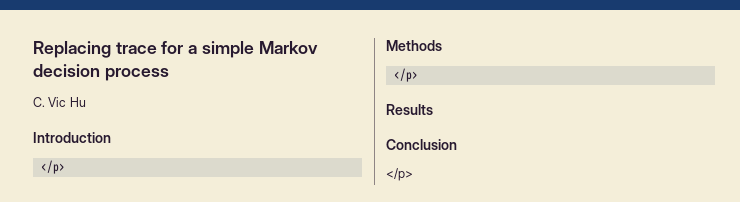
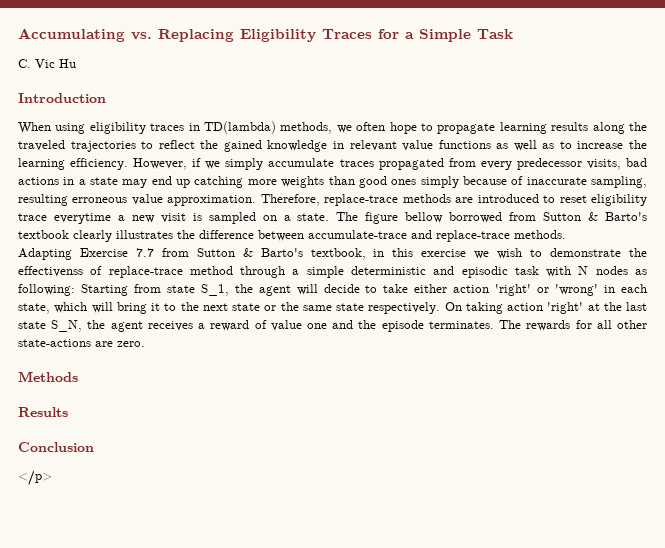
- Replacing trace for a simple Markov decision process
+ Accumulating vs. Replacing Eligibility Traces for a Simple Task
  C. Vic Hu
  Introduction
- </p>
+ When using eligibility traces in TD(lambda) methods, we often hope to propagate learning results along the traveled trajectories to reflect the gained knowledge in relevant value functions as well as to increase the learning efficiency. However, if we simply accumulate traces propagated from every predecessor visits, bad actions in a state may end up catching more weights than good ones simply because of inaccurate sampling, resulting erroneous value approximation. Therefore, replace-trace methods are introduced to reset eligibility trace everytime a new visit is sampled on a state. The figure bellow borrowed from Sutton & Barto's textbook clearly illustrates the difference between accumulate-trace and replace-trace methods.
+ Adapting Exercise 7.7 from Sutton & Barto's textbook, in this exercise we wish to demonstrate the effectivenss of replace-trace method through a simple deterministic and episodic task with N nodes as following: Starting from state S_1, the agent will decide to take either action 'right' or 'wrong' in each state, which will bring it to the next state or the same state respectively. On taking action 'right' at the last state S_N, the agent receives a reward of value one and the episode terminates. The rewards for all other state-actions are zero.
  Methods
- </p>

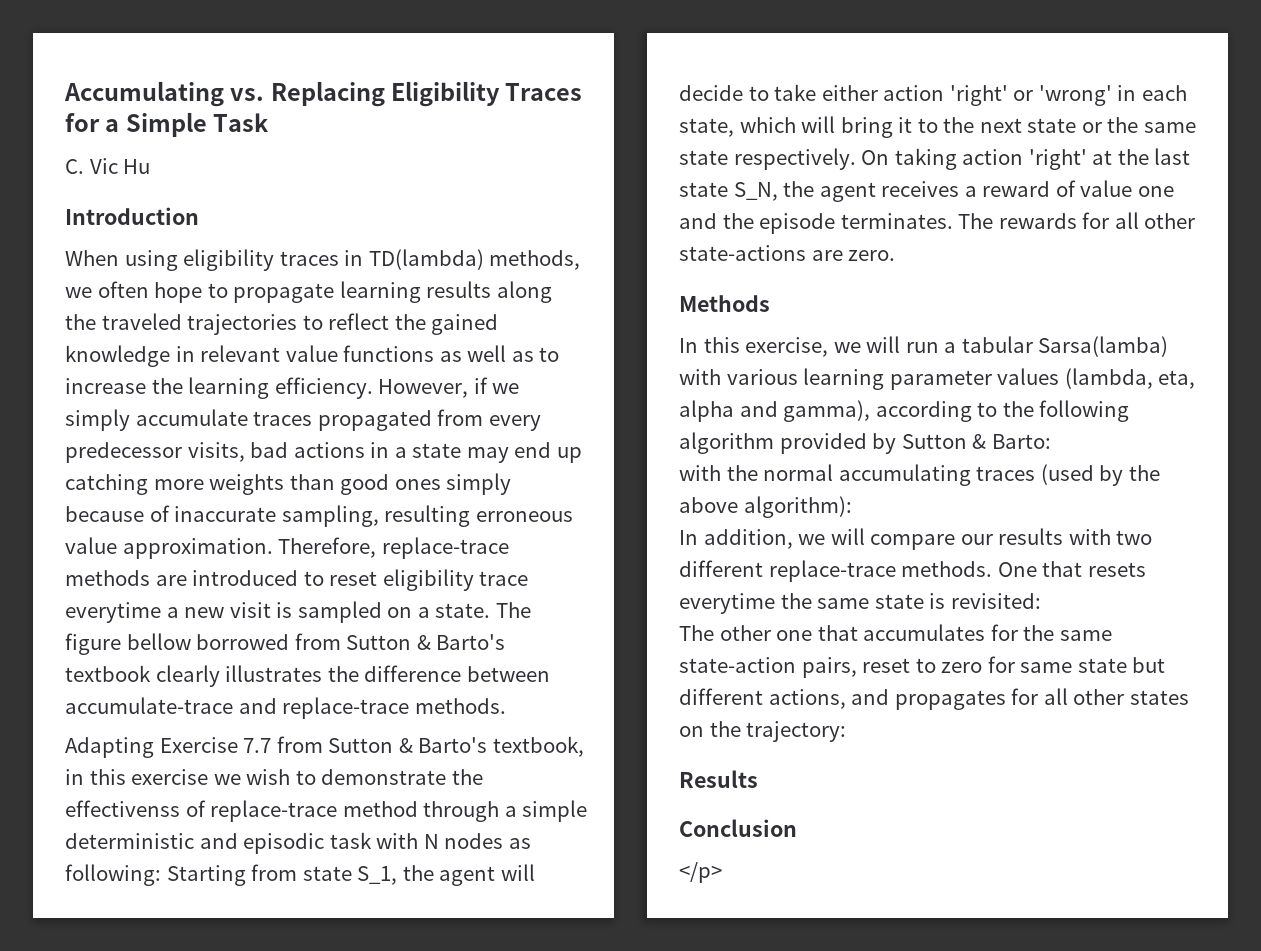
+ In this exercise, we will run a tabular Sarsa(lamba) with various learning parameter values (lambda, eta, alpha and gamma), according to the following algorithm provided by Sutton & Barto:
+ with the normal accumulating traces (used by the above algorithm):
+ In addition, we will compare our results with two different replace-trace methods. One that resets everytime the same state is revisited:
+ The other one that accumulates for the same state-action pairs, reset to zero for same state but different actions, and propagates for all other states on the trajectory:

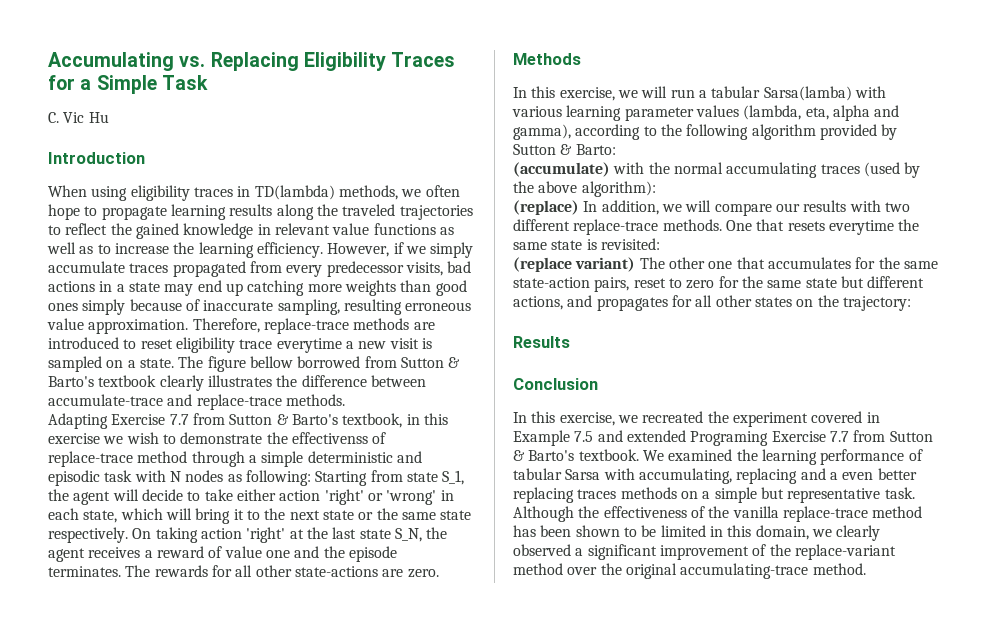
- with the normal accumulating traces (used by the above algorithm):
+ (accumulate) with the normal accumulating traces (used by the above algorithm):
- In addition, we will compare our results with two different replace-trace methods.
+ (replace) In addition, we will compare our results with two different replace-trace methods.
- The other one that accumulates for the same state-action pairs, reset to zero for same state but different actions, and propagates for all other states on the trajectory:
+ (replace variant) The other one that accumulates for the same state-action pairs, reset to zero for the same state but different actions, and propagates for all other states on the trajectory:
- </p>
+ In this exercise, we recreated the experiment covered in Example 7.5 and extended Programing Exercise 7.7 from Sutton & Barto's textbook. We examined the learning performance of tabular Sarsa with accumulating, replacing and a even better replacing traces methods on a simple but representative task. Although the effectiveness of the vanilla replace-trace method has been shown to be limited in this domain, we clearly observed a significant improvement of the replace-variant method over the original accumulating-trace method.

